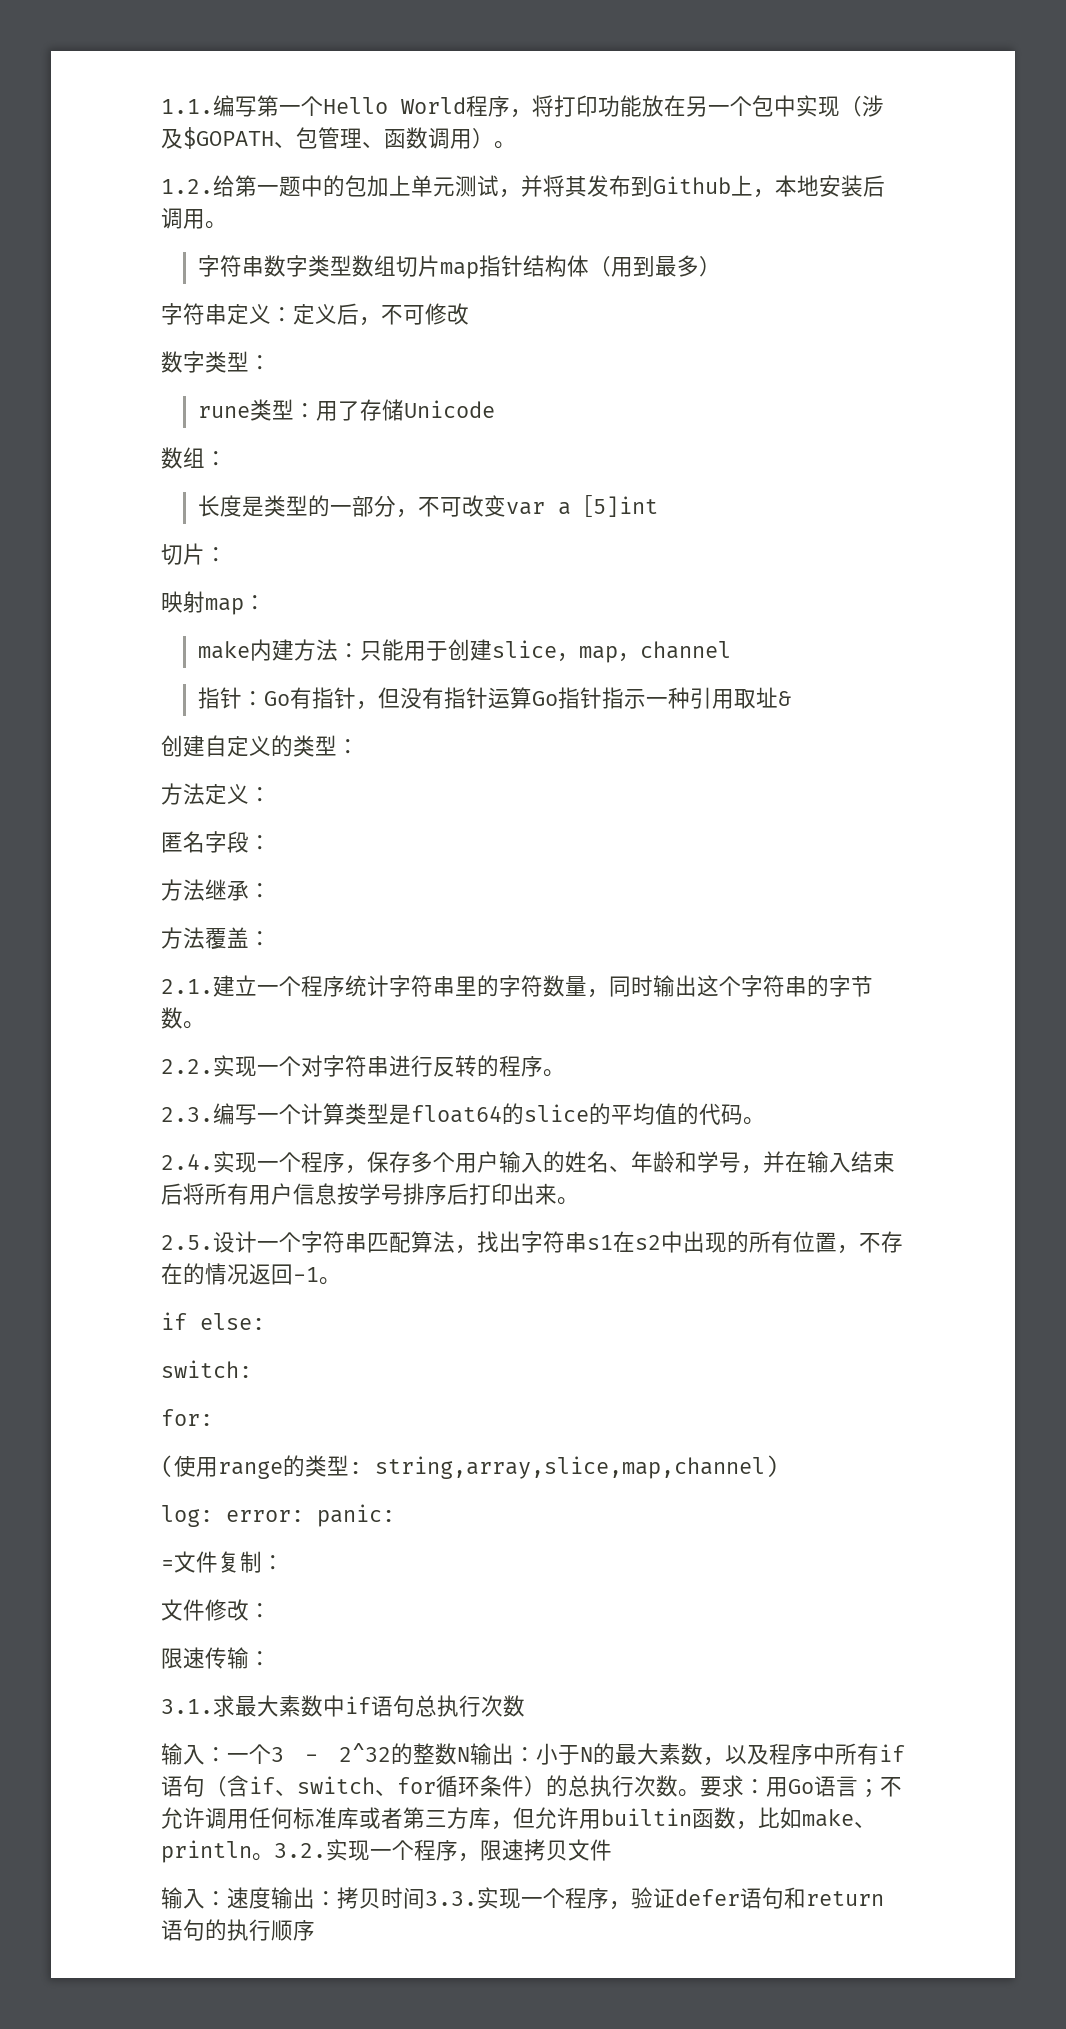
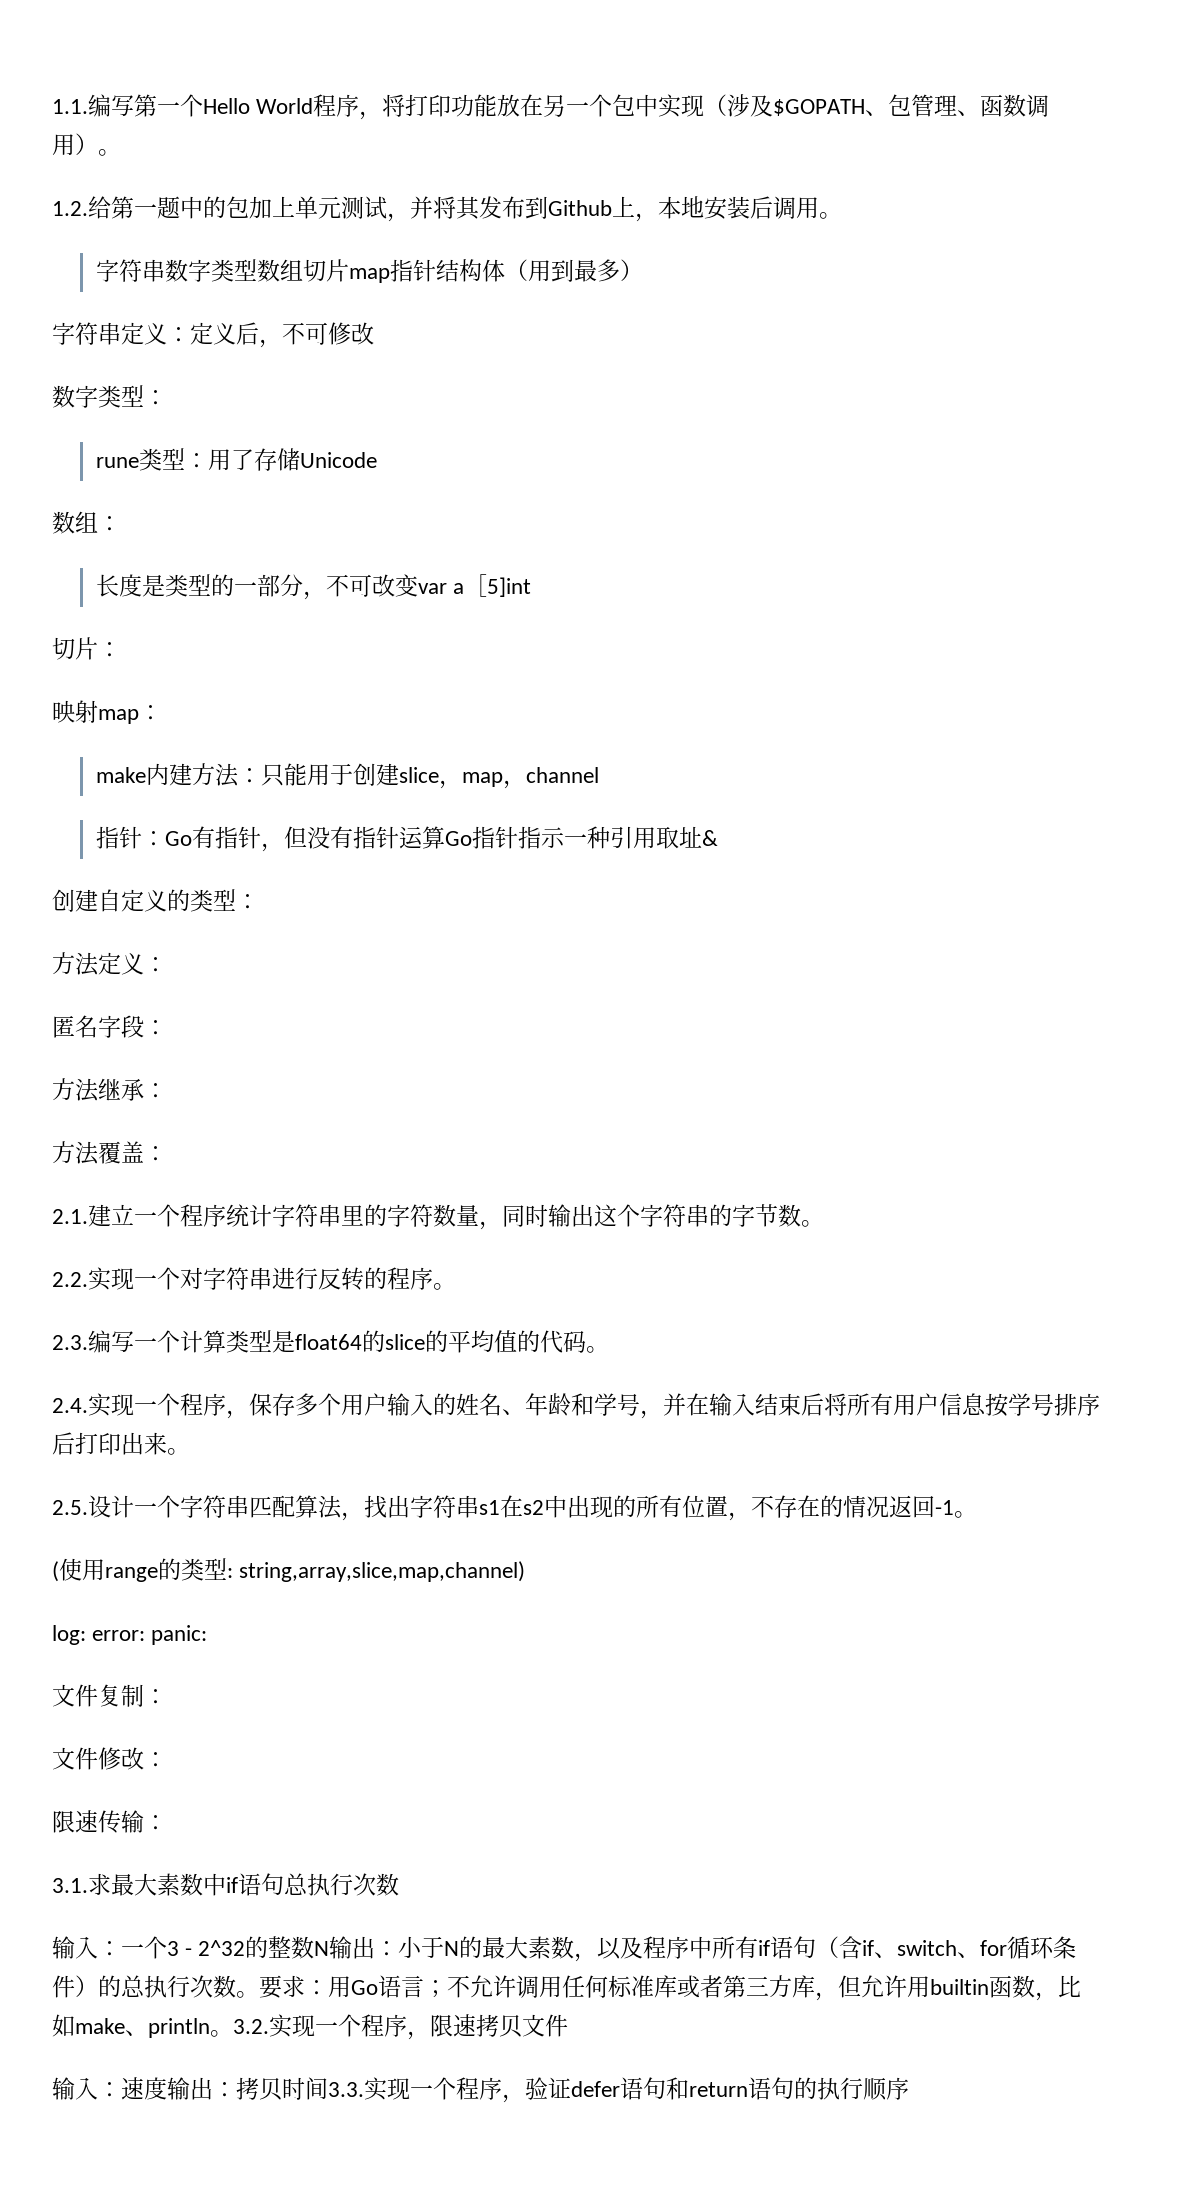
- if else:
- switch:
- for:
- =文件复制：
+ 文件复制：

